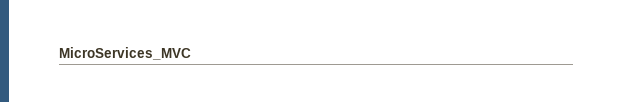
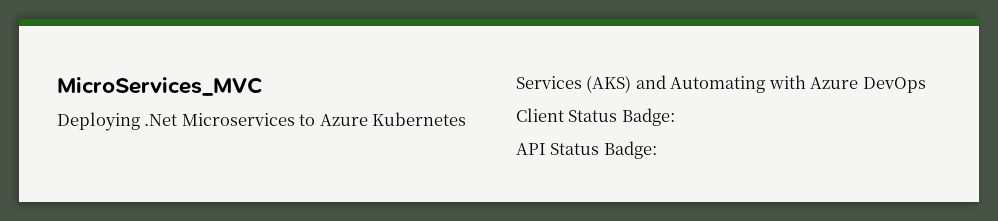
+ Deploying .Net Microservices to Azure Kubernetes Services (AKS) and Automating with Azure DevOps
+ Client Status Badge:
+ API Status Badge:

